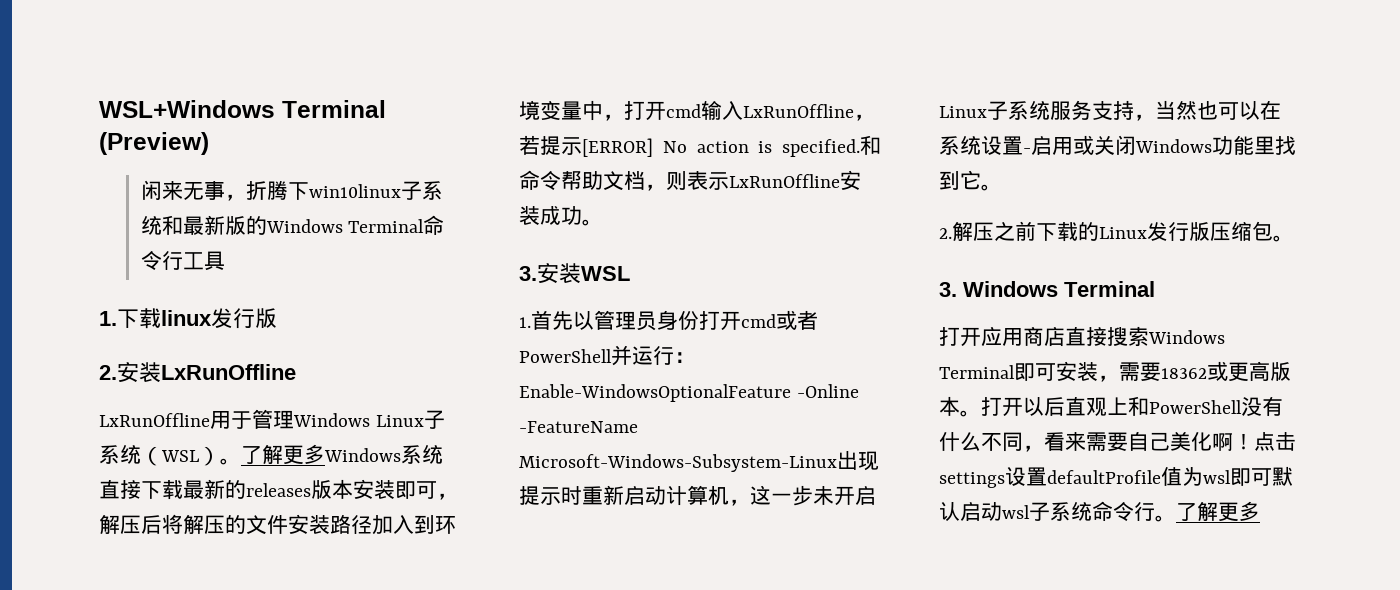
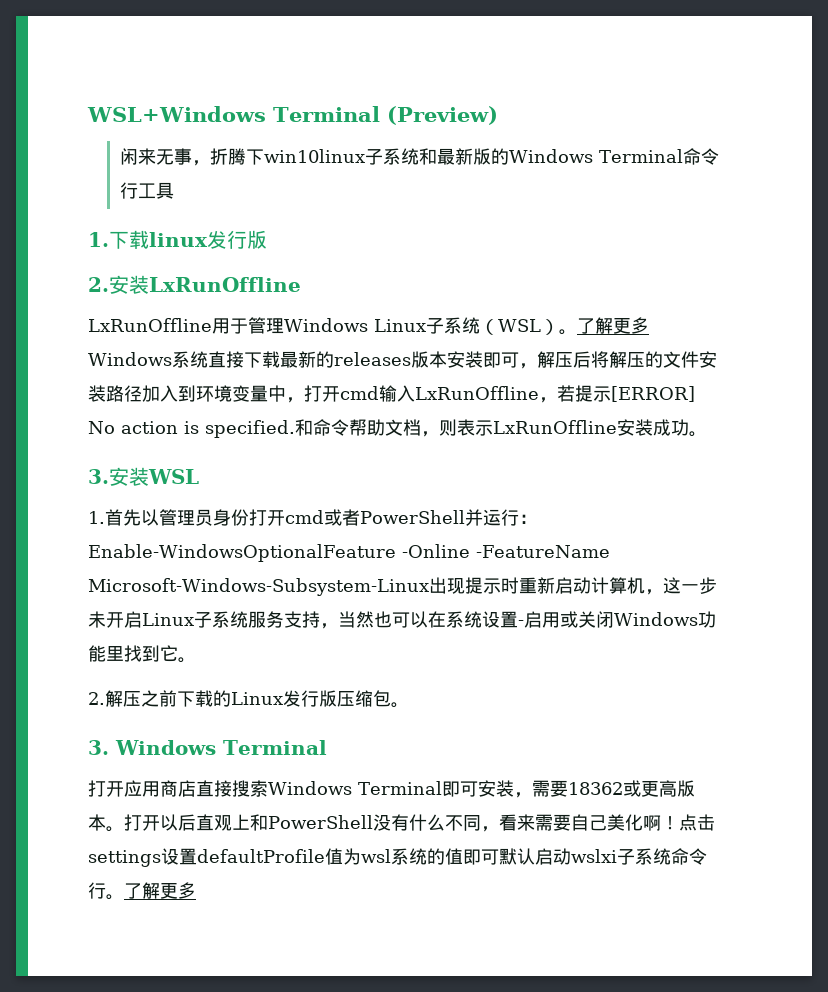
- 点击settings设置defaultProfile值为wsl即可默认启动wsl子系统命令行。
+ 点击settings设置defaultProfile值为wsl系统的值即可默认启动wslxi子系统命令行。

